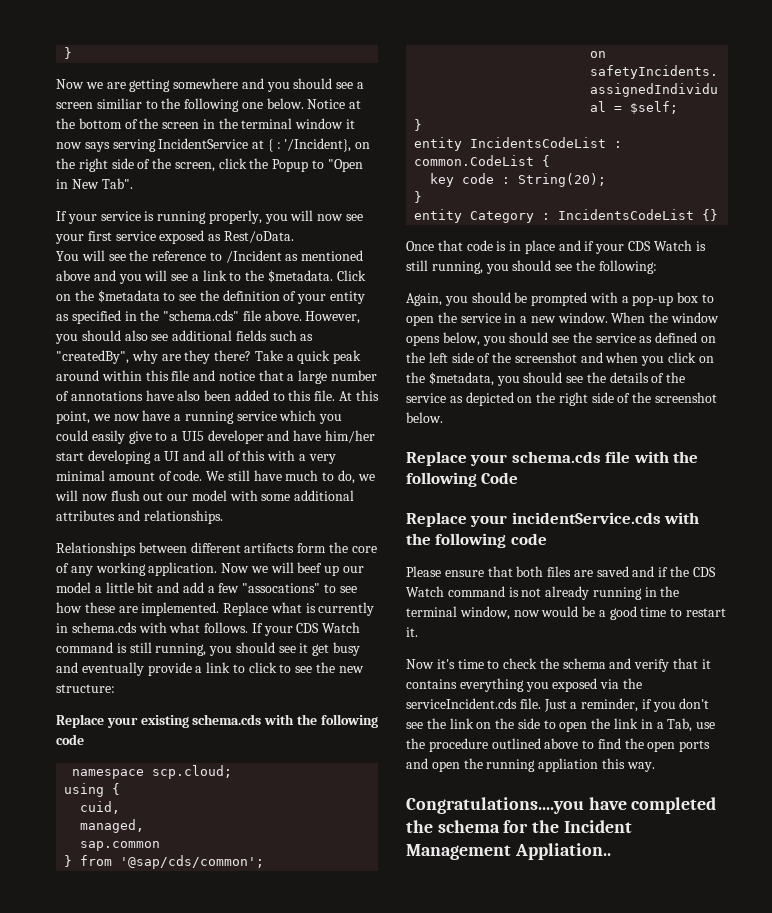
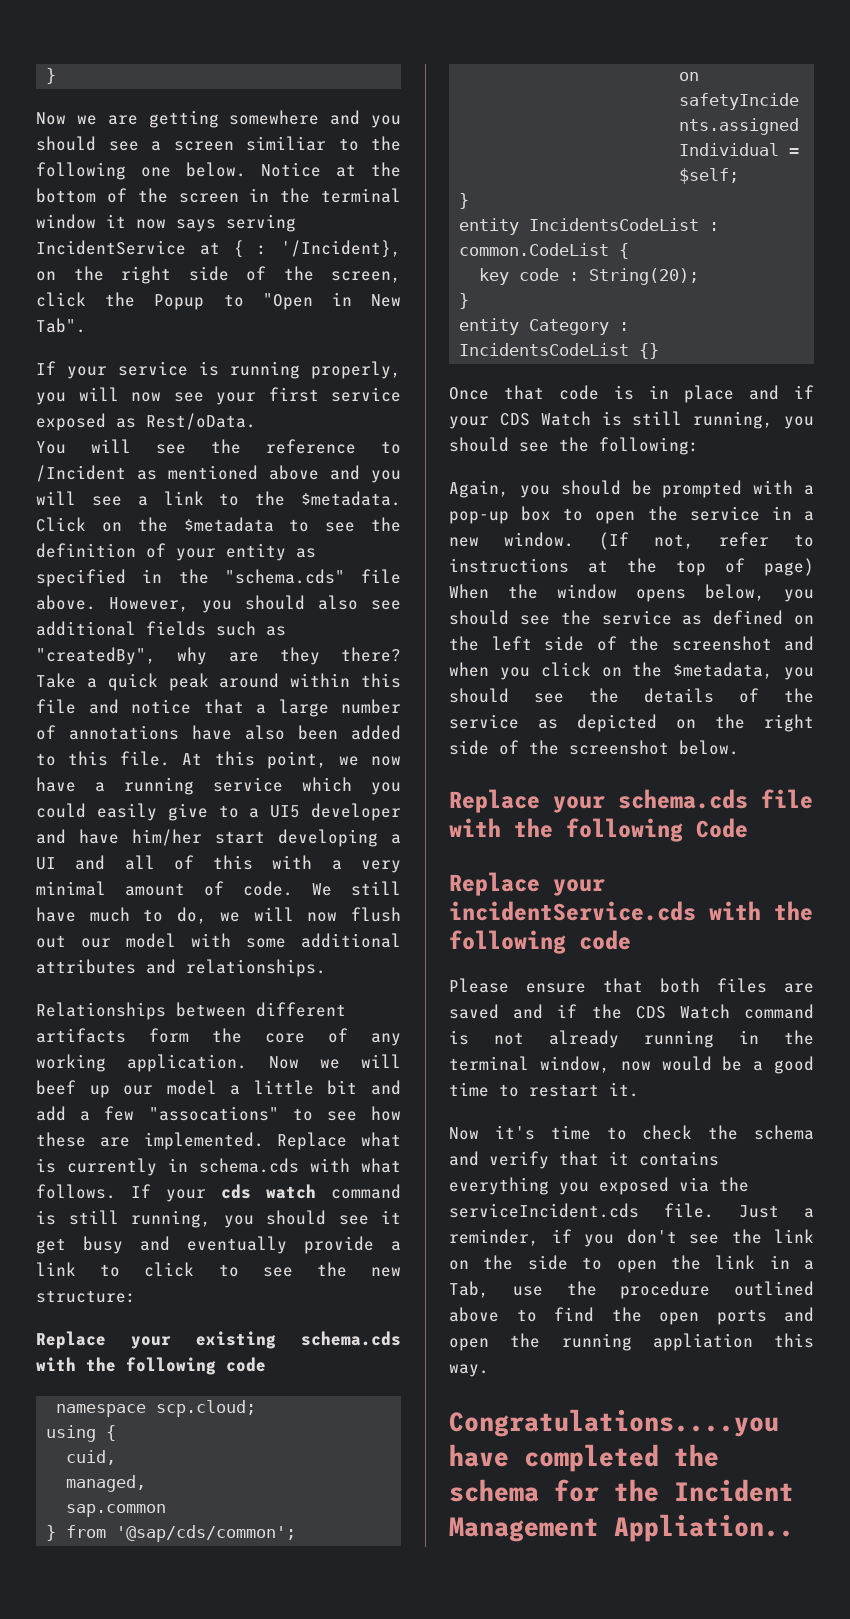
- If your CDS Watch command is still running, you should see it get busy and eventually provide a link to click to see the new structure:
+ If your cds watch command is still running, you should see it get busy and eventually provide a link to click to see the new structure:
- When the window opens below, you should see the service as defined on the left side of the screenshot and when you click on the $metadata, you should see the details of the service as depicted on the right side of the screenshot below.
+ (If not, refer to instructions at the top of page) When the window opens below, you should see the service as defined on the left side of the screenshot and when you click on the $metadata, you should see the details of the service as depicted on the right side of the screenshot below.

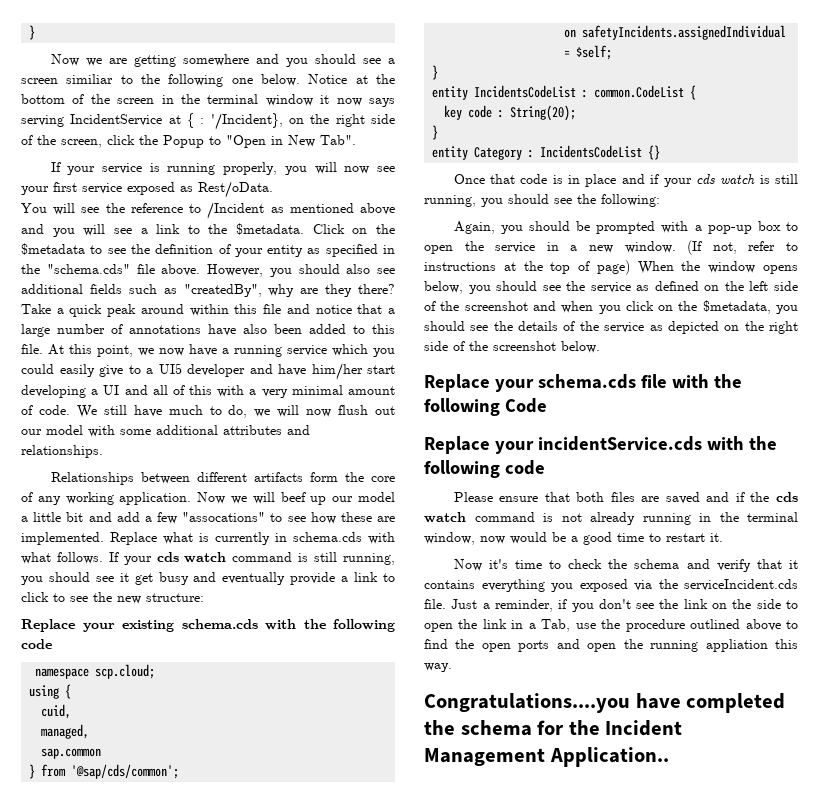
- Once that code is in place and if your CDS Watch is still running, you should see the following:
+ Once that code is in place and if your cds watch is still running, you should see the following:
- Please ensure that both files are saved and if the CDS Watch command is not already running in the terminal window, now would be a good time to restart it.
+ Please ensure that both files are saved and if the cds watch command is not already running in the terminal window, now would be a good time to restart it.
- Congratulations....you have completed the schema for the Incident Management Appliation..
+ Congratulations....you have completed the schema for the Incident Management Application..

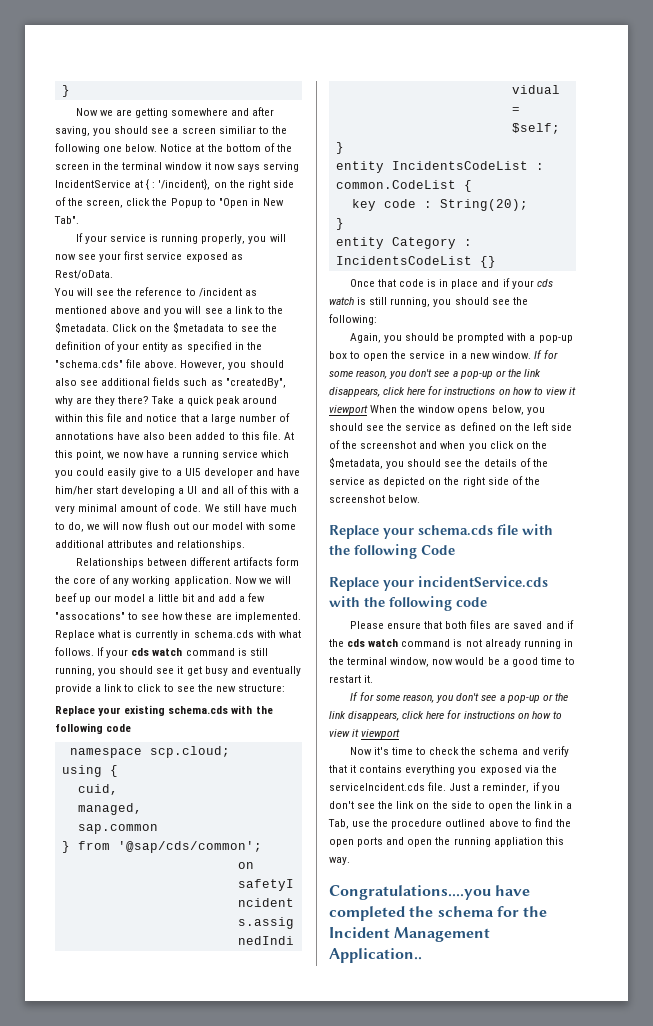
- Now we are getting somewhere and you should see a screen similiar to the following one below.
+ Now we are getting somewhere and after saving, you should see a screen similiar to the following one below.
- Notice at the bottom of the screen in the terminal window it now says serving IncidentService at { : '/Incident}, on the right side of the screen, click the Popup to "Open in New Tab".
+ Notice at the bottom of the screen in the terminal window it now says serving IncidentService at { : '/incident}, on the right side of the screen, click the Popup to "Open in New Tab".
- You will see the reference to /Incident as mentioned above and you will see a link to the $metadata.
+ You will see the reference to /incident as mentioned above and you will see a link to the $metadata.
- (If not, refer to instructions at the top of page) When the window opens below, you should see the service as defined on the left side of the screenshot and when you click on the $metadata, you should see the details of the service as depicted on the right side of the screenshot below.
+ If for some reason, you don't see a pop-up or the link disappears, click here for instructions on how to view it viewport When the window opens below, you should see the service as defined on the left side of the screenshot and when you click on the $metadata, you should see the details of the service as depicted on the right side of the screenshot below.
  Please ensure that both files are saved and if the cds watch command is not already running in the terminal window, now would be a good time to restart it.
+ If for some reason, you don't see a pop-up or the link disappears, click here for instructions on how to view it viewport

